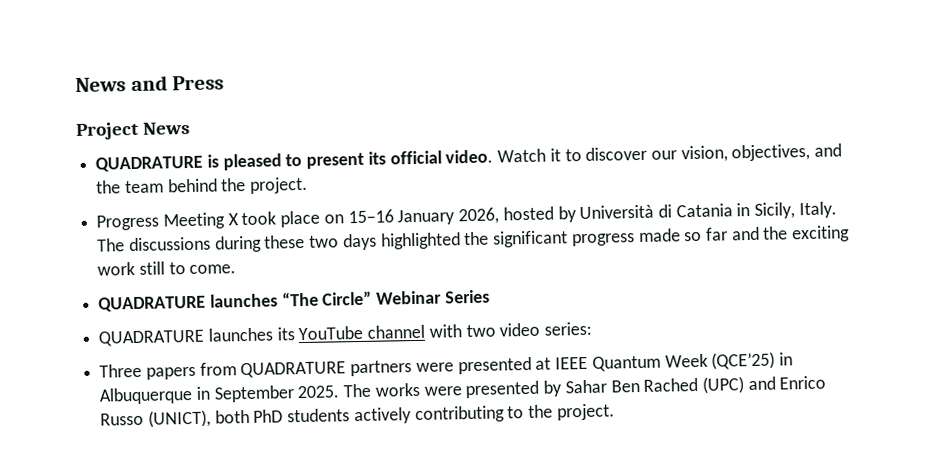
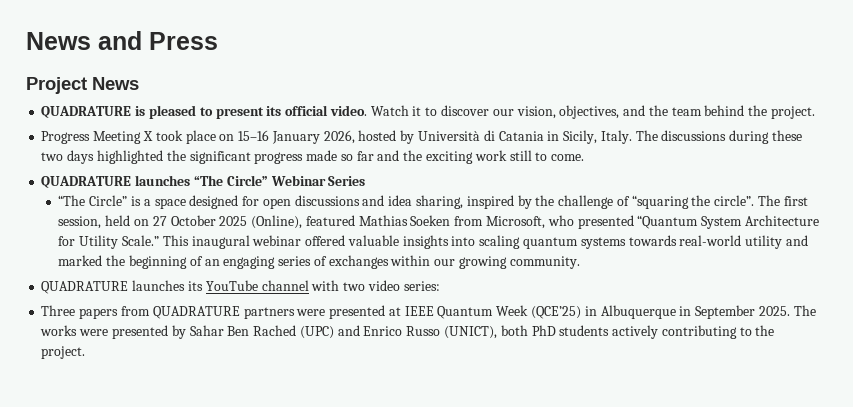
+ “The Circle” is a space designed for open discussions and idea sharing, inspired by the challenge of “squaring the circle”. The first session, held on 27 October 2025 (Online), featured Mathias Soeken from Microsoft, who presented “Quantum System Architecture for Utility Scale.” This inaugural webinar offered valuable insights into scaling quantum systems towards real-world utility and marked the beginning of an engaging series of exchanges within our growing community.

